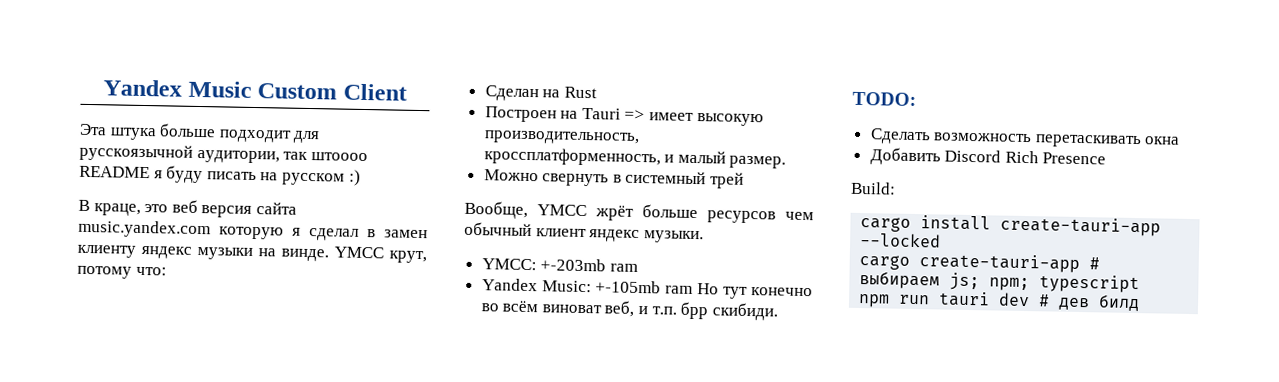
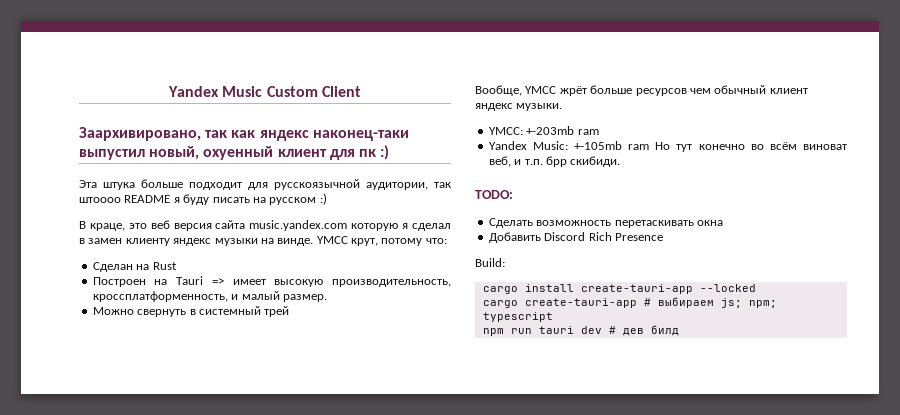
+ Заархивировано, так как яндекс наконец-таки выпустил новый, охуенный клиент для пк :)

